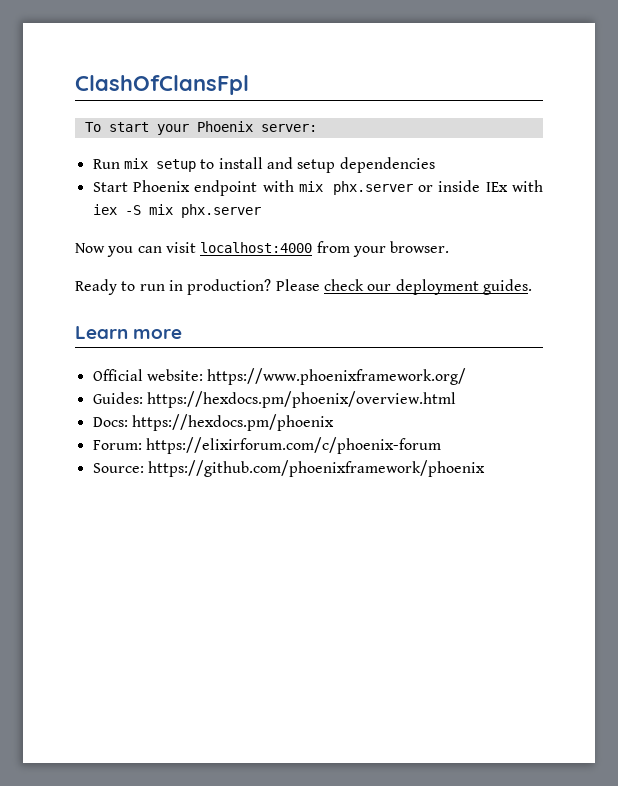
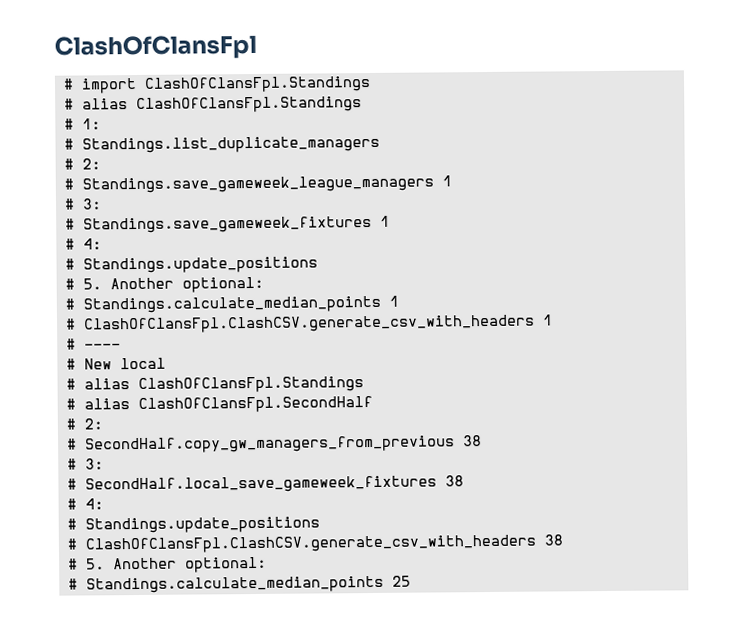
- To start your Phoenix server:
- Run mix setup to install and setup dependencies
- Start Phoenix endpoint with mix phx.server or inside IEx with iex -S mix phx.server
- Now you can visit localhost:4000 from your browser.
- Ready to run in production? Please check our deployment guides.
- Learn more
- Official website: https://www.phoenixframework.org/
- Guides: https://hexdocs.pm/phoenix/overview.html
- Docs: https://hexdocs.pm/phoenix
- Forum: https://elixirforum.com/c/phoenix-forum
- Source: https://github.com/phoenixframework/phoenix
+ # import ClashOfClansFpl.Standings
+ # alias ClashOfClansFpl.Standings
+ # 1:
+ # Standings.list_duplicate_managers
+ # 2:
+ # Standings.save_gameweek_league_managers 1
+ # 3:
+ # Standings.save_gameweek_fixtures 1
+ # 4:
+ # Standings.update_positions
+ # 5. Another optional:
+ # Standings.calculate_median_points 1
+ # ClashOfClansFpl.ClashCSV.generate_csv_with_headers 1
+ # ----
+ # New local
+ # alias ClashOfClansFpl.Standings
+ # alias ClashOfClansFpl.SecondHalf
+ # 2:
+ # SecondHalf.copy_gw_managers_from_previous 38
+ # 3:
+ # SecondHalf.local_save_gameweek_fixtures 38
+ # 4:
+ # Standings.update_positions
+ # ClashOfClansFpl.ClashCSV.generate_csv_with_headers 38
+ # 5. Another optional:
+ # Standings.calculate_median_points 25

